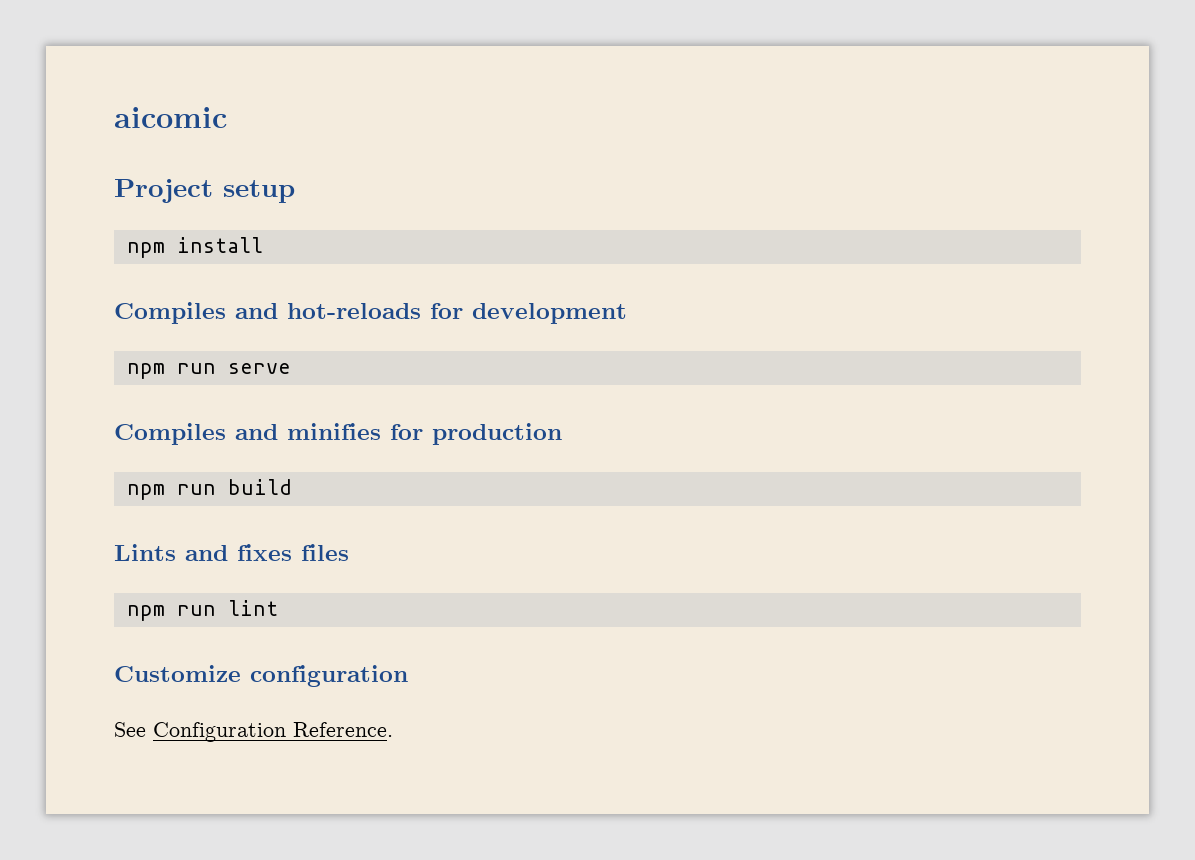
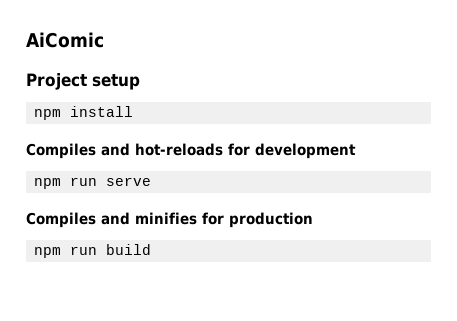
- aicomic
+ AiComic
- Lints and fixes files
- npm run lint
- Customize configuration
- See Configuration Reference.

